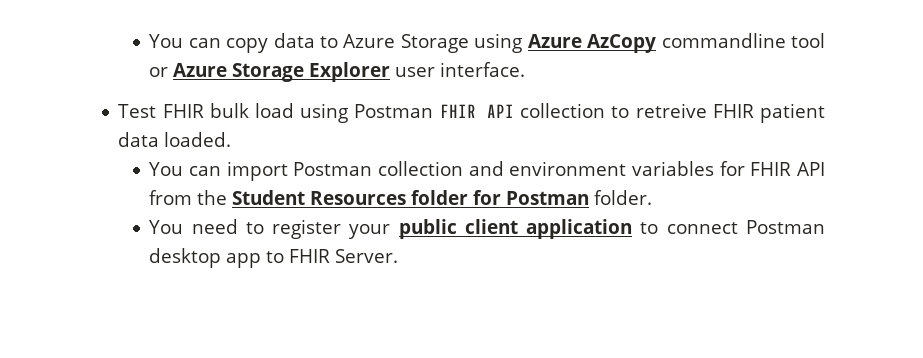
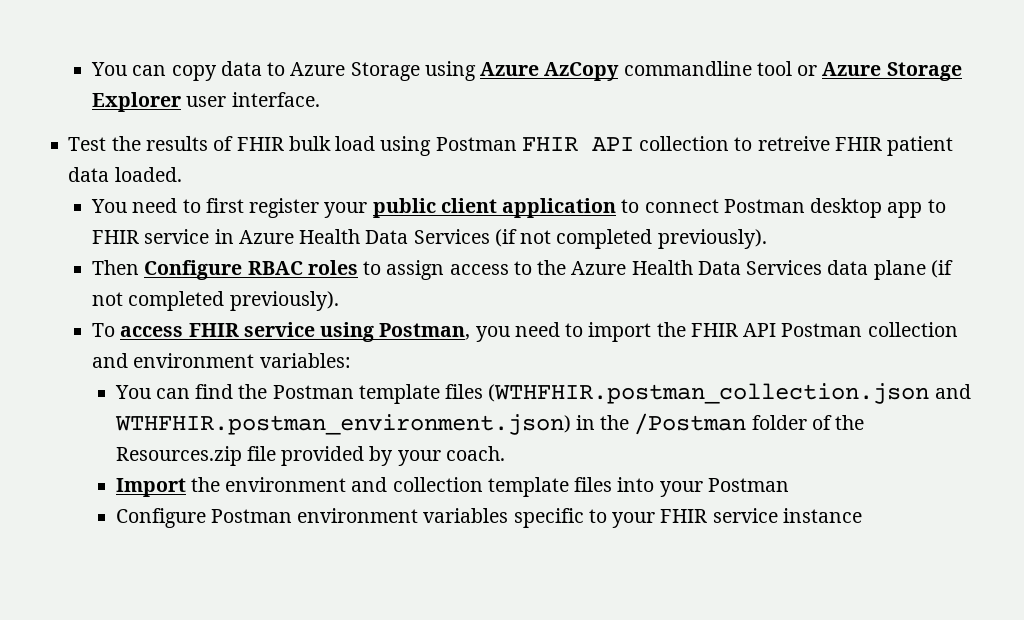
- Test FHIR bulk load using Postman FHIR API collection to retreive FHIR patient data loaded.
+ Test the results of FHIR bulk load using Postman FHIR API collection to retreive FHIR patient data loaded.
- You can import Postman collection and environment variables for FHIR API from the Student Resources folder for Postman folder.
- You need to register your public client application to connect Postman desktop app to FHIR Server.
+ You need to first register your public client application to connect Postman desktop app to FHIR service in Azure Health Data Services (if not completed previously).
+ Then Configure RBAC roles to assign access to the Azure Health Data Services data plane (if not completed previously).
+ To access FHIR service using Postman, you need to import the FHIR API Postman collection and environment variables:
+ You can find the Postman template files (WTHFHIR.postman_collection.json and WTHFHIR.postman_environment.json) in the /Postman folder of the Resources.zip file provided by your coach.
+ Import the environment and collection template files into your Postman
+ Configure Postman environment variables specific to your FHIR service instance

